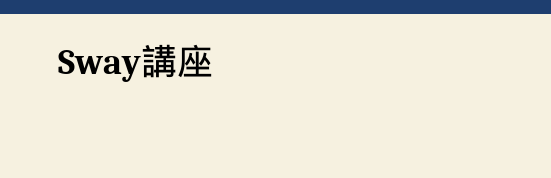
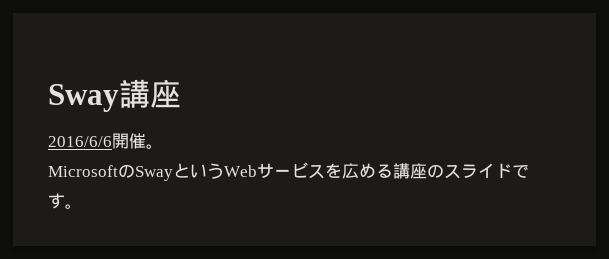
+ 2016/6/6開催。
+ MicrosoftのSwayというWebサービスを広める講座のスライドです。

